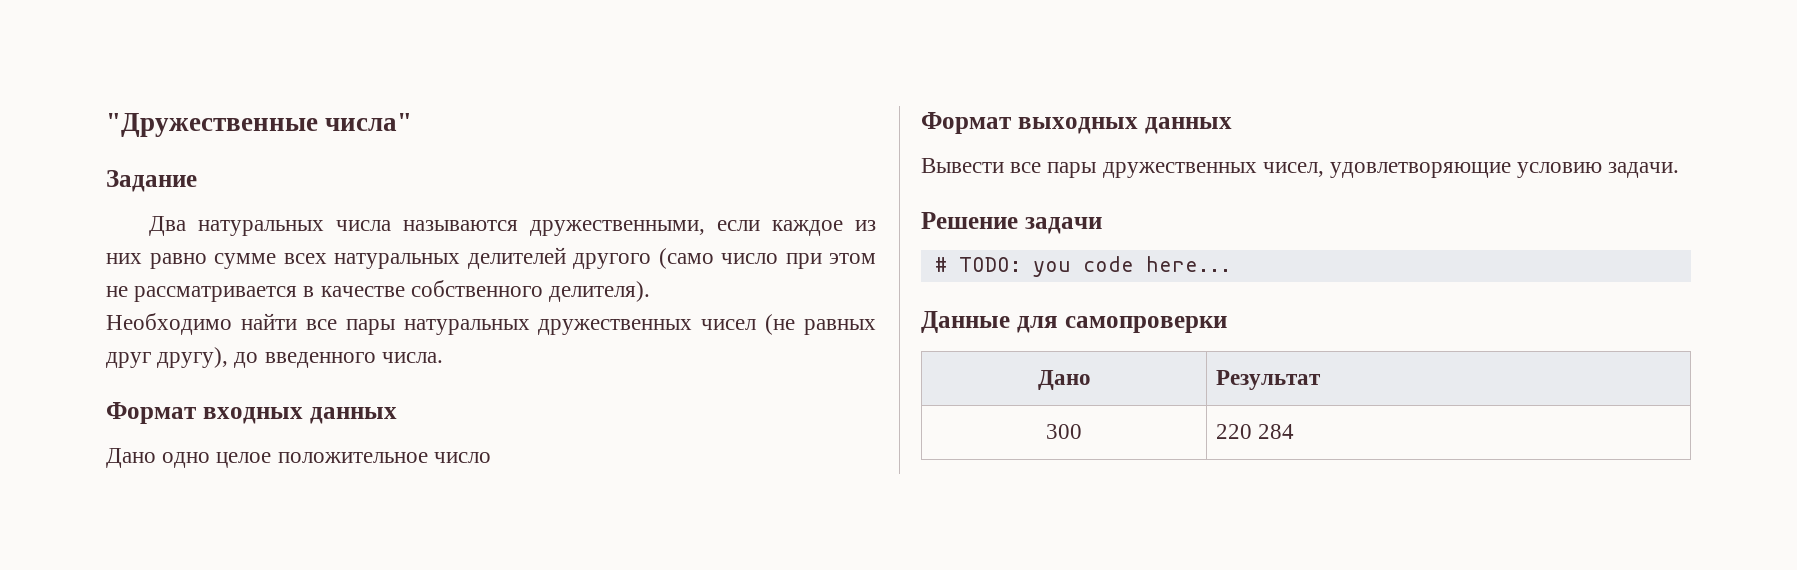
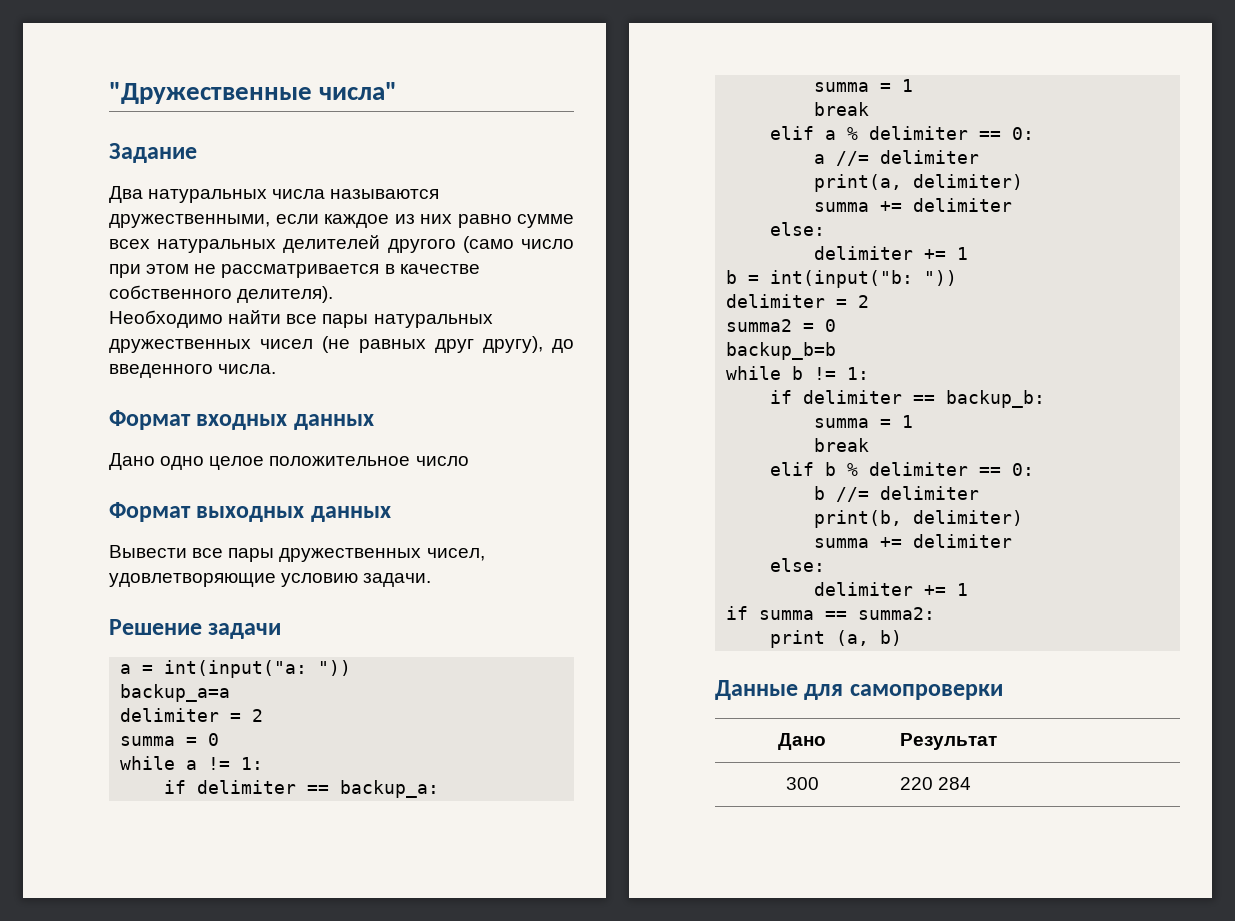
- # TODO: you code here...
+ a = int(input("a: "))
+ backup_a=a
+ delimiter = 2
+ summa = 0
+ while a != 1:
+ if delimiter == backup_a:
+ summa = 1
+ break
+ elif a % delimiter == 0:
+ a //= delimiter
+ print(a, delimiter)
+ summa += delimiter
+ else:
+ delimiter += 1
+ b = int(input("b: "))
+ delimiter = 2
+ summa2 = 0
+ backup_b=b
+ while b != 1:
+ if delimiter == backup_b:
+ summa = 1
+ break
+ elif b % delimiter == 0:
+ b //= delimiter
+ print(b, delimiter)
+ summa += delimiter
+ else:
+ delimiter += 1
+ if summa == summa2:
+ print (a, b)

